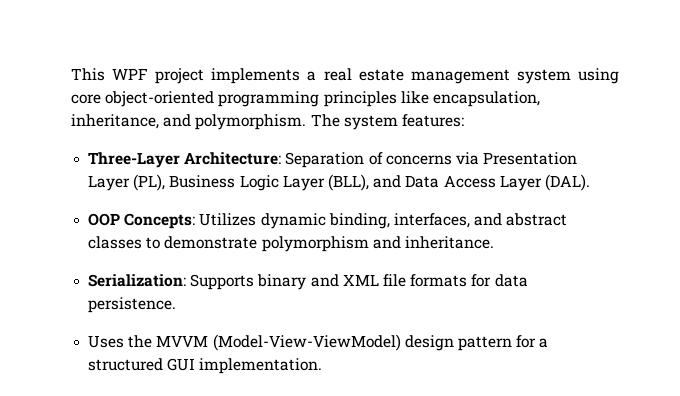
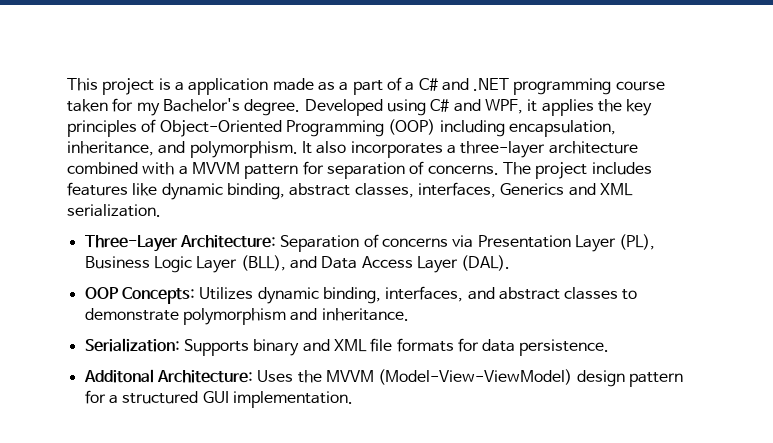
- This WPF project implements a real estate management system using core object-oriented programming principles like encapsulation, inheritance, and polymorphism. The system features:
+ This project is a application made as a part of a C# and .NET programming course taken for my Bachelor's degree. Developed using C# and WPF, it applies the key principles of Object-Oriented Programming (OOP) including encapsulation, inheritance, and polymorphism. It also incorporates a three-layer architecture combined with a MVVM pattern for separation of concerns. The project includes features like dynamic binding, abstract classes, interfaces, Generics and XML serialization.
- Uses the MVVM (Model-View-ViewModel) design pattern for a structured GUI implementation.
+ Additonal Architecture: Uses the MVVM (Model-View-ViewModel) design pattern for a structured GUI implementation.

